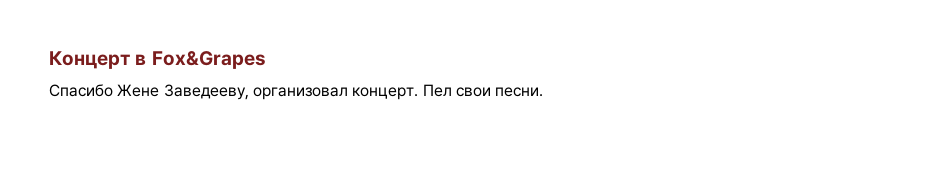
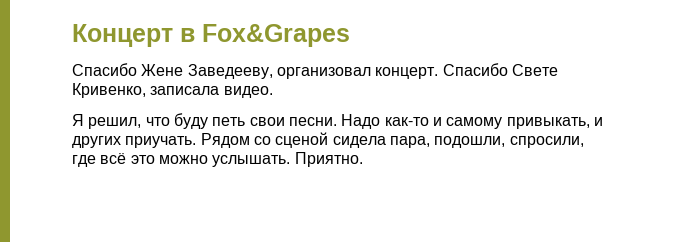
- Пел свои песни.
+ Спасибо Свете Кривенко, записала видео.
+ Я решил, что буду петь свои песни. Надо как-то и самому привыкать, и других приучать. Рядом со сценой сидела пара, подошли, спросили, где всё это можно услышать. Приятно.

